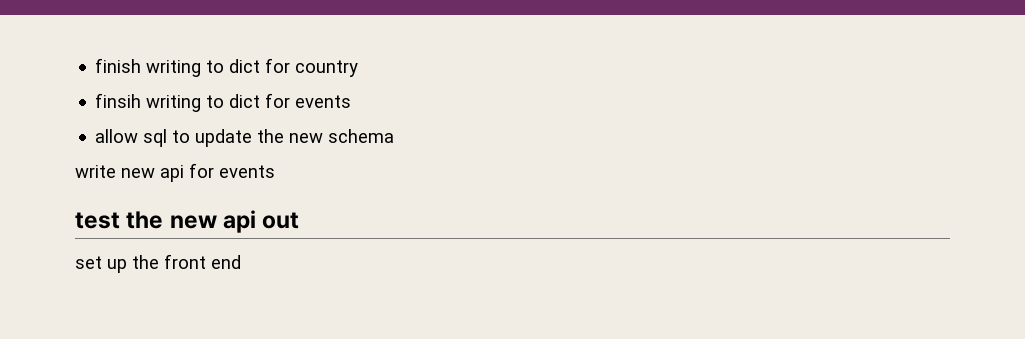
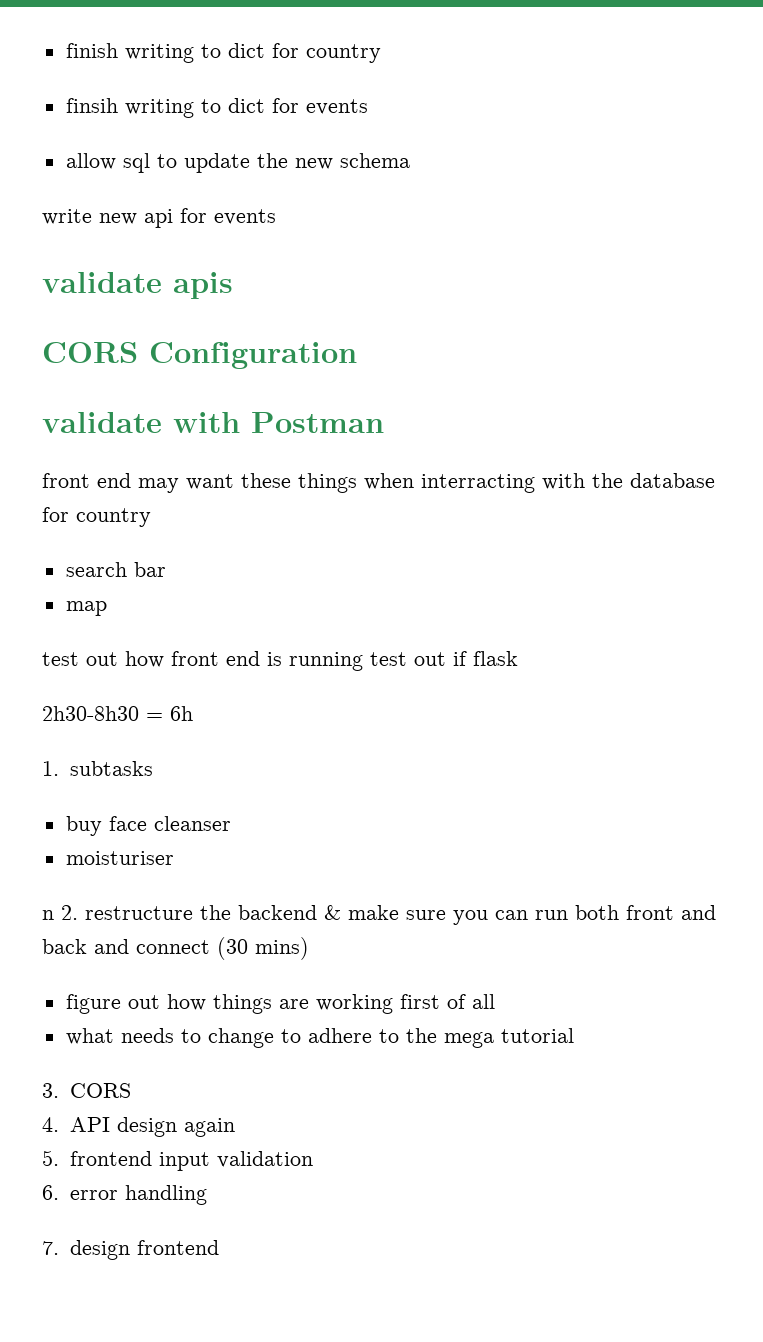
- test the new api out
- set up the front end
+ validate apis
+ CORS Configuration
+ validate with Postman
+ front end may want these things when interracting with the database for country
+ search bar
+ map
+ test out how front end is running test out if flask
+ 2h30-8h30 = 6h
+ 1. subtasks
+ buy face cleanser
+ moisturiser
+ n 2. restructure the backend & make sure you can run both front and back and connect (30 mins)
+ figure out how things are working first of all
+ what needs to change to adhere to the mega tutorial
+ 3. CORS
+ 4. API design again
+ 5. frontend input validation
+ 6. error handling
+ 7. design frontend

